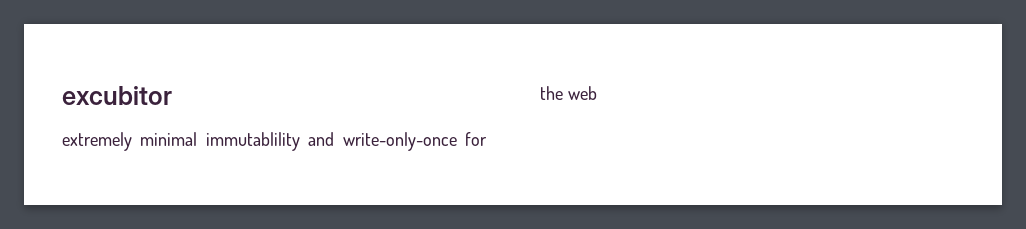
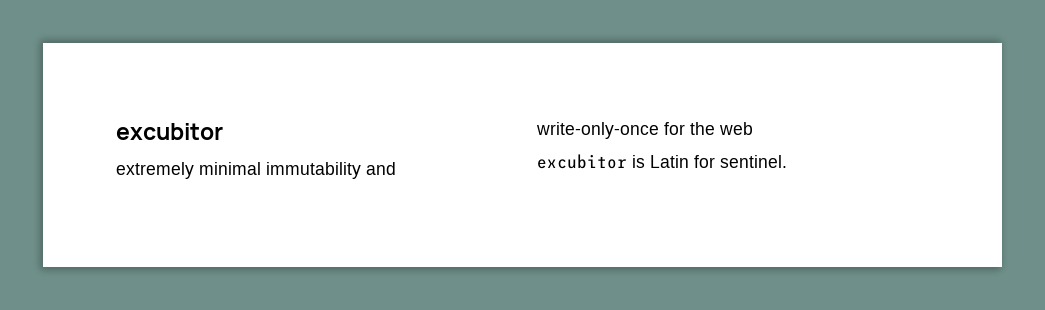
- extremely minimal immutablility and write-only-once for the web
+ extremely minimal immutability and write-only-once for the web
+ excubitor is Latin for sentinel.

